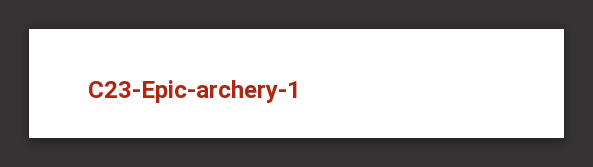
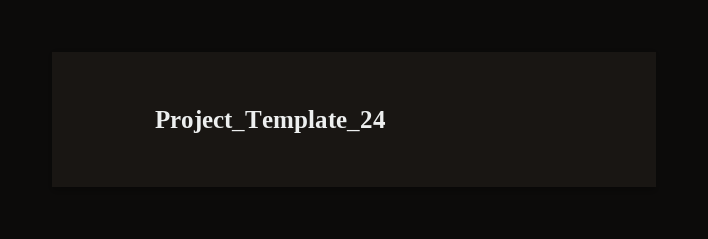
- C23-Epic-archery-1
+ Project_Template_24

